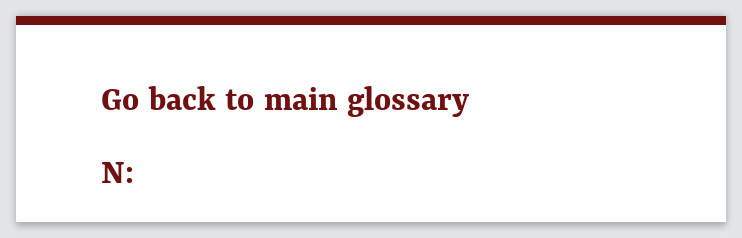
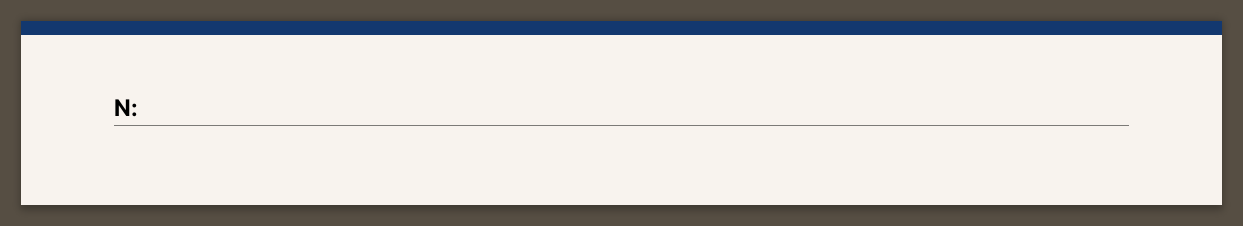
- Go back to main glossary

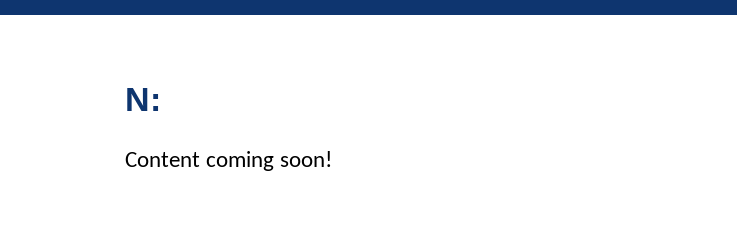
+ Content coming soon!

